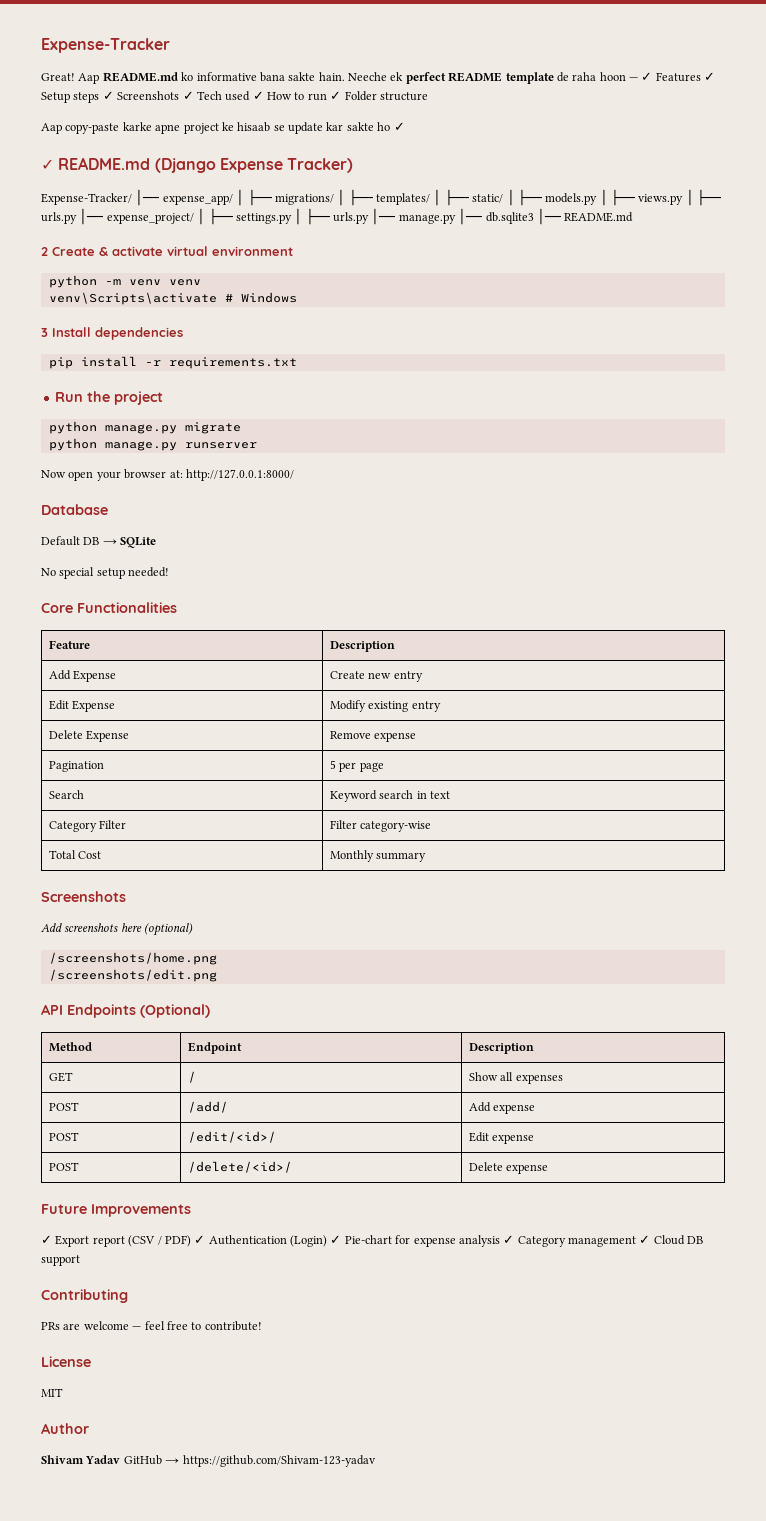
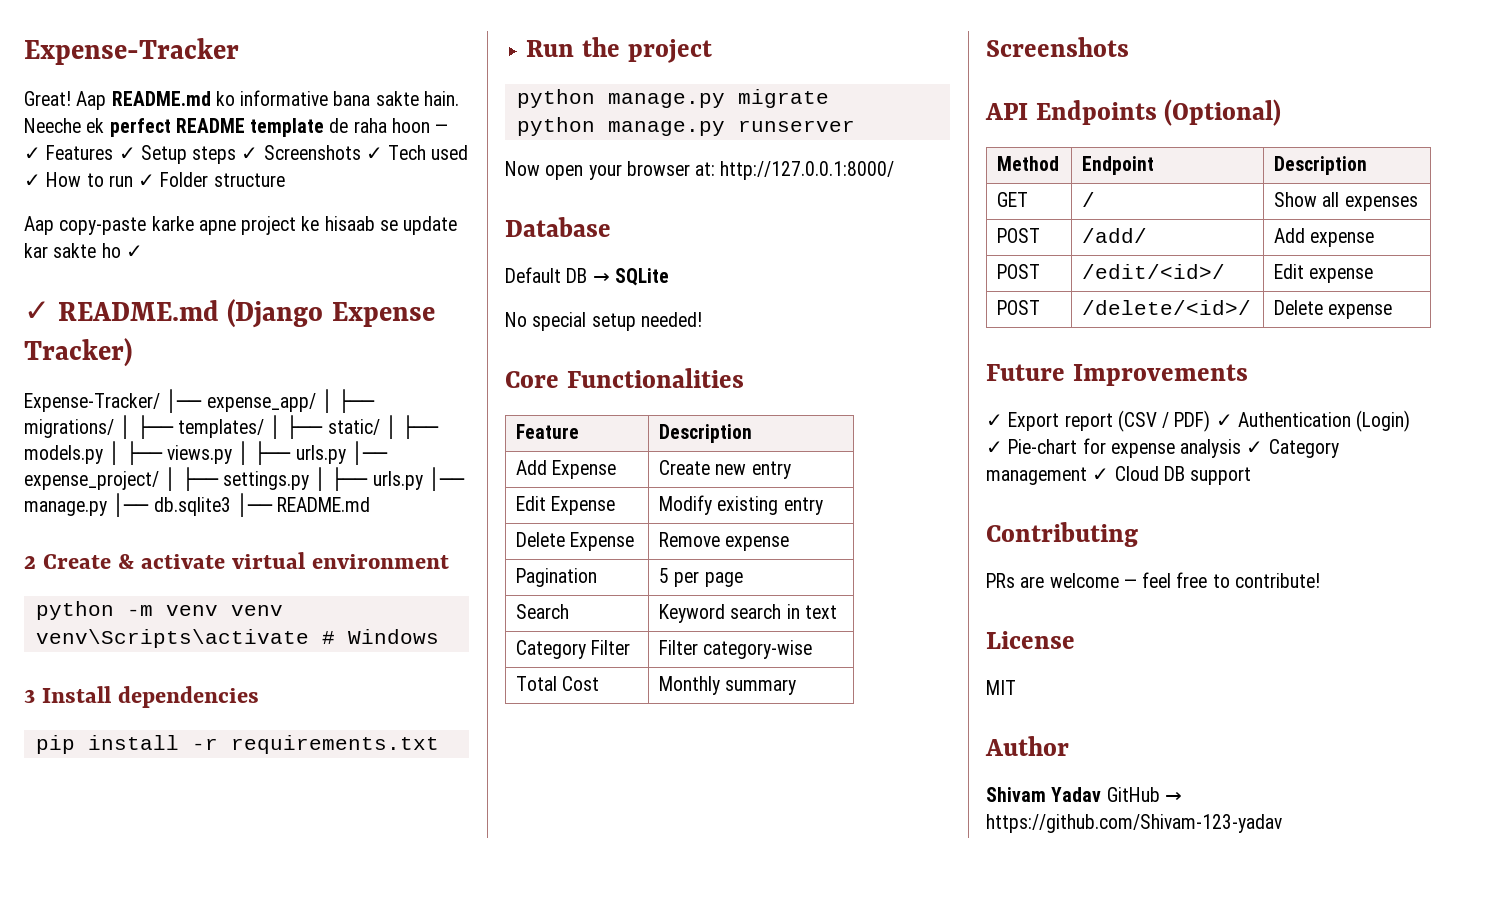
- Add screenshots here (optional)
- /screenshots/home.png
- /screenshots/edit.png

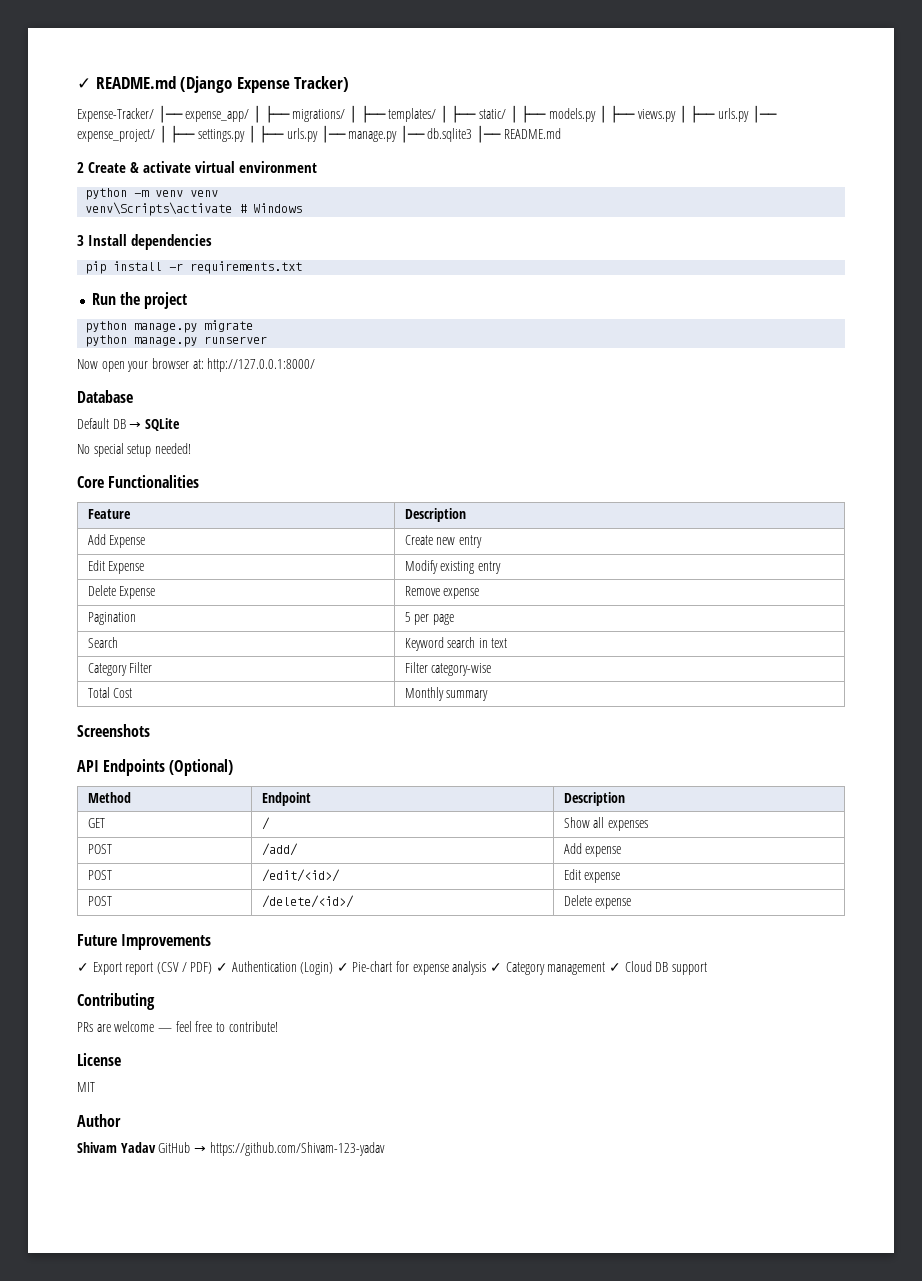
- Expense-Tracker
- Great! Aap README.md ko informative bana sakte hain. Neeche ek perfect README template de raha hoon — ✓ Features ✓ Setup steps ✓ Screenshots ✓ Tech used ✓ How to run ✓ Folder structure
- Aap copy-paste karke apne project ke hisaab se update kar sakte ho ✓

